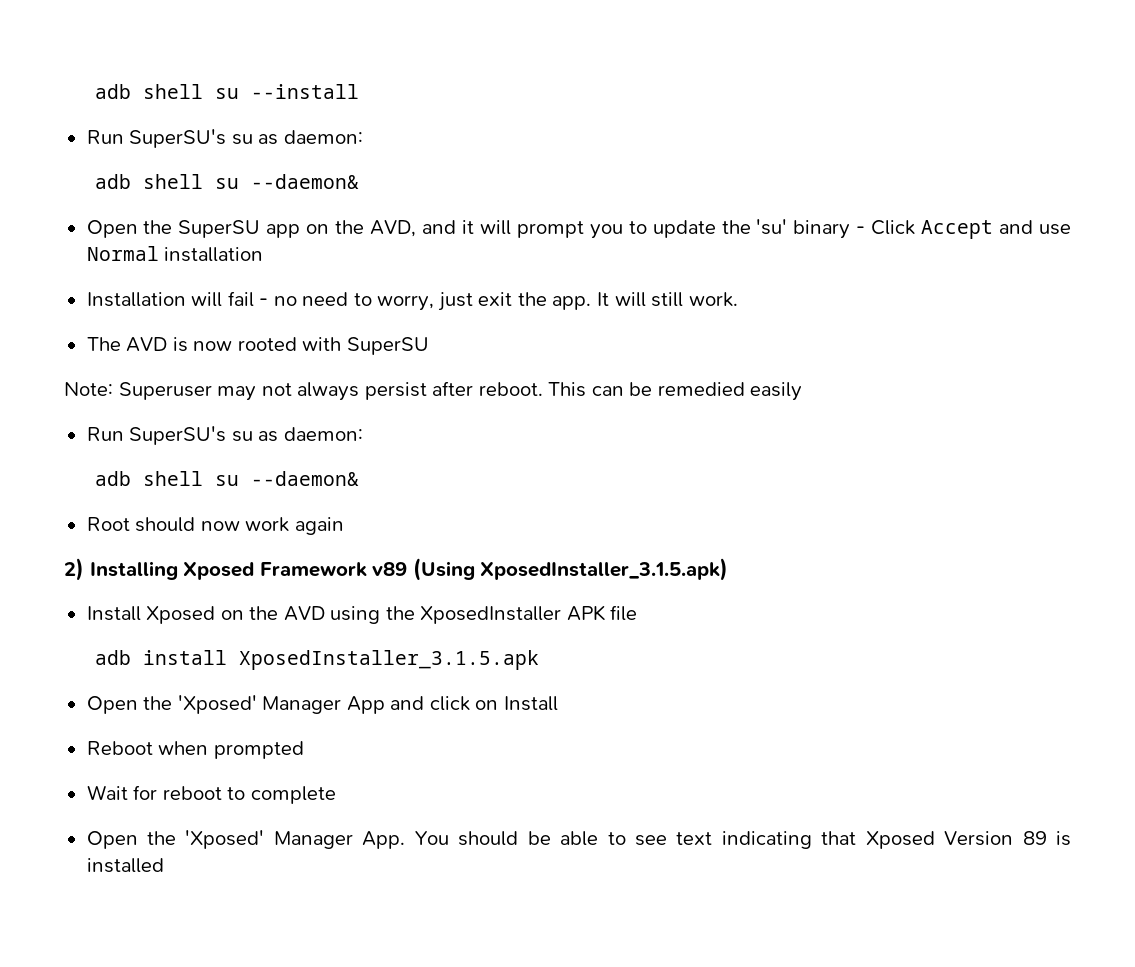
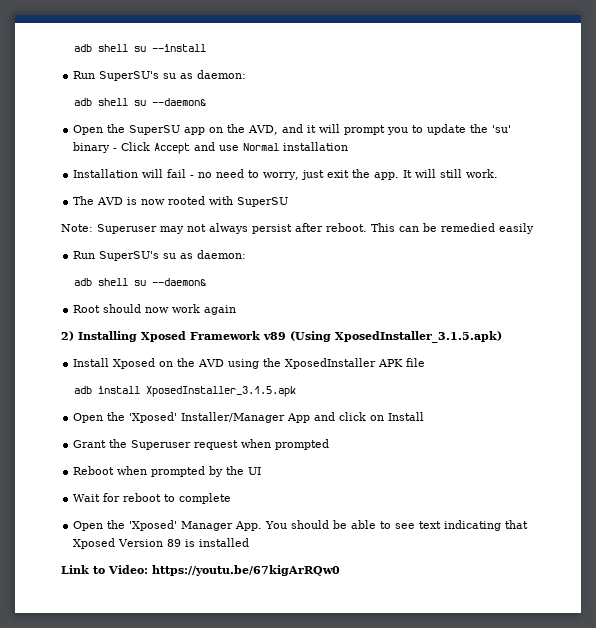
- Open the 'Xposed' Manager App and click on Install
+ Open the 'Xposed' Installer/Manager App and click on Install
+ Grant the Superuser request when prompted
- Reboot when prompted
+ Reboot when prompted by the UI
+ Link to Video: https://youtu.be/67kigArRQw0

